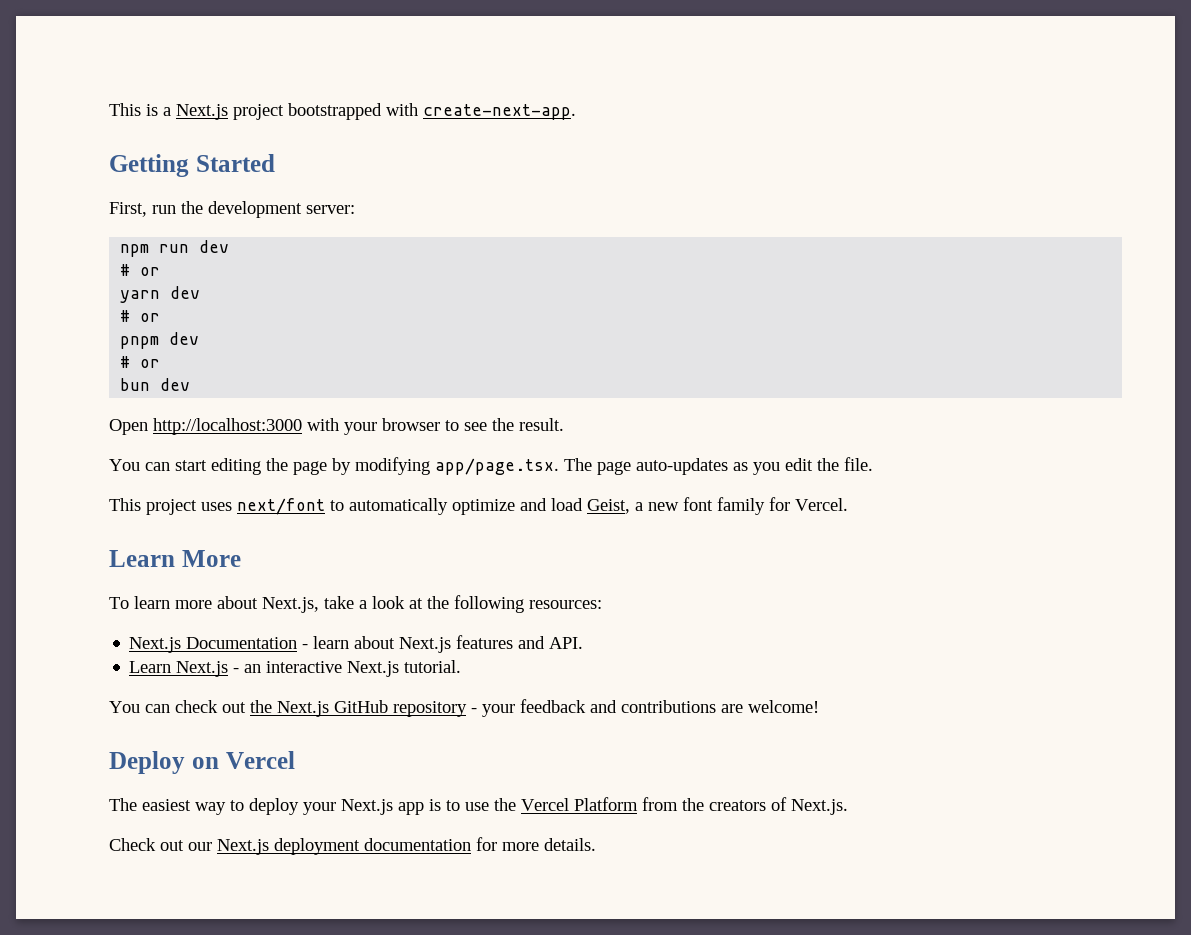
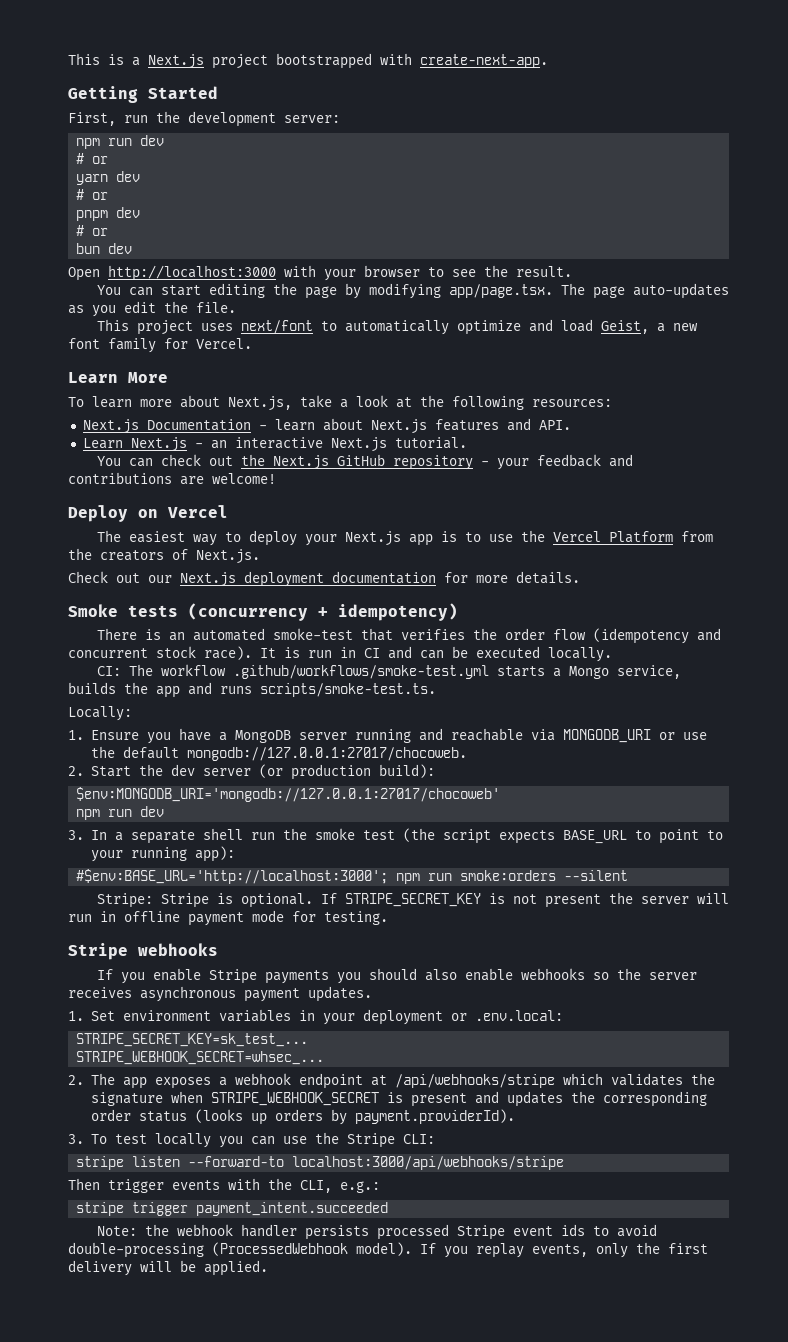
+ Smoke tests (concurrency + idempotency)
+ There is an automated smoke-test that verifies the order flow (idempotency and concurrent stock race). It is run in CI and can be executed locally.
+ CI: The workflow .github/workflows/smoke-test.yml starts a Mongo service, builds the app and runs scripts/smoke-test.ts.
+ Locally:
+ 1. Ensure you have a MongoDB server running and reachable via MONGODB_URI or use the default mongodb://127.0.0.1:27017/chocoweb.
+ 2. Start the dev server (or production build):
+ $env:MONGODB_URI='mongodb://127.0.0.1:27017/chocoweb'
+ npm run dev
+ 3. In a separate shell run the smoke test (the script expects BASE_URL to point to your running app):
+ #$env:BASE_URL='http://localhost:3000'; npm run smoke:orders --silent
+ Stripe: Stripe is optional. If STRIPE_SECRET_KEY is not present the server will run in offline payment mode for testing.
+ Stripe webhooks
+ If you enable Stripe payments you should also enable webhooks so the server receives asynchronous payment updates.
+ 1. Set environment variables in your deployment or .env.local:
+ STRIPE_SECRET_KEY=sk_test_...
+ STRIPE_WEBHOOK_SECRET=whsec_...
+ 2. The app exposes a webhook endpoint at /api/webhooks/stripe which validates the signature when STRIPE_WEBHOOK_SECRET is present and updates the corresponding order status (looks up orders by payment.providerId).
+ 3. To test locally you can use the Stripe CLI:
+ stripe listen --forward-to localhost:3000/api/webhooks/stripe
+ Then trigger events with the CLI, e.g.:
+ stripe trigger payment_intent.succeeded
+ Note: the webhook handler persists processed Stripe event ids to avoid double-processing (ProcessedWebhook model). If you replay events, only the first delivery will be applied.

